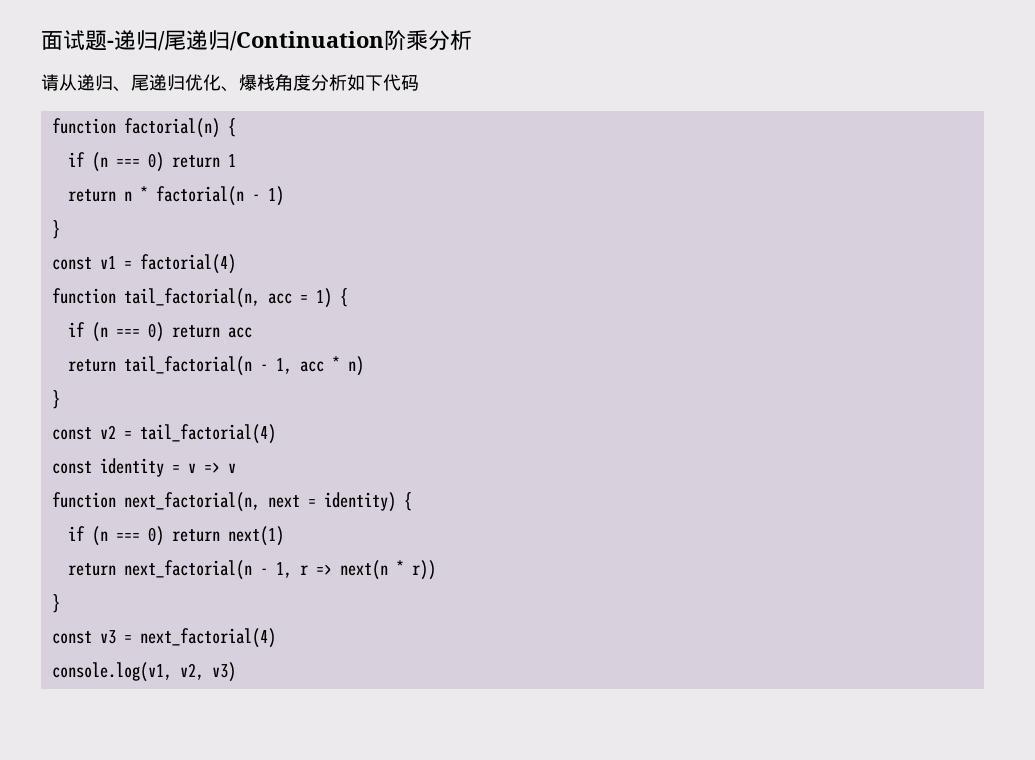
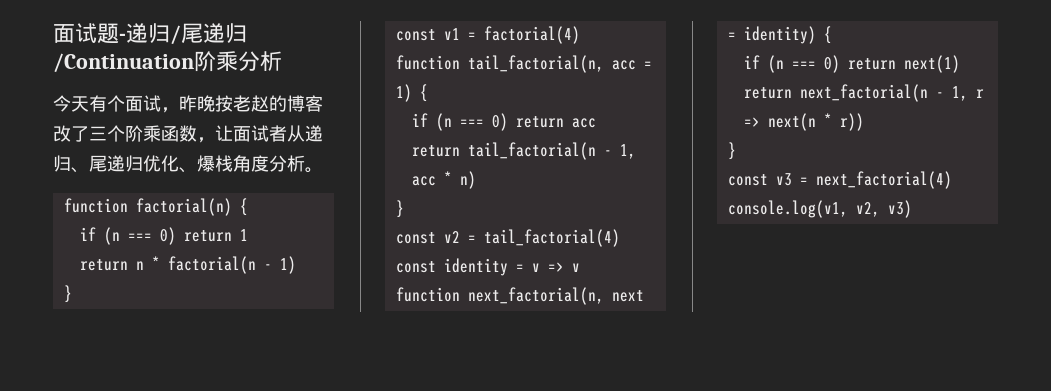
- 请从递归、尾递归优化、爆栈角度分析如下代码
+ 今天有个面试，昨晚按老赵的博客改了三个阶乘函数，让面试者从递归、尾递归优化、爆栈角度分析。

